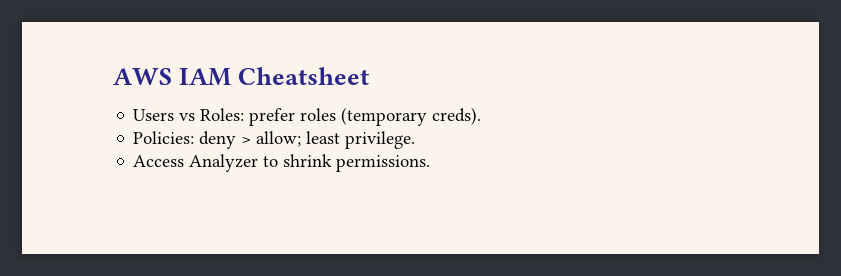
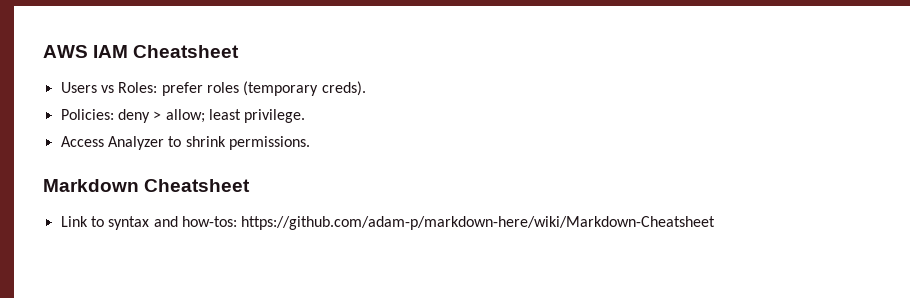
+ Markdown Cheatsheet
+ Link to syntax and how-tos: https://github.com/adam-p/markdown-here/wiki/Markdown-Cheatsheet

